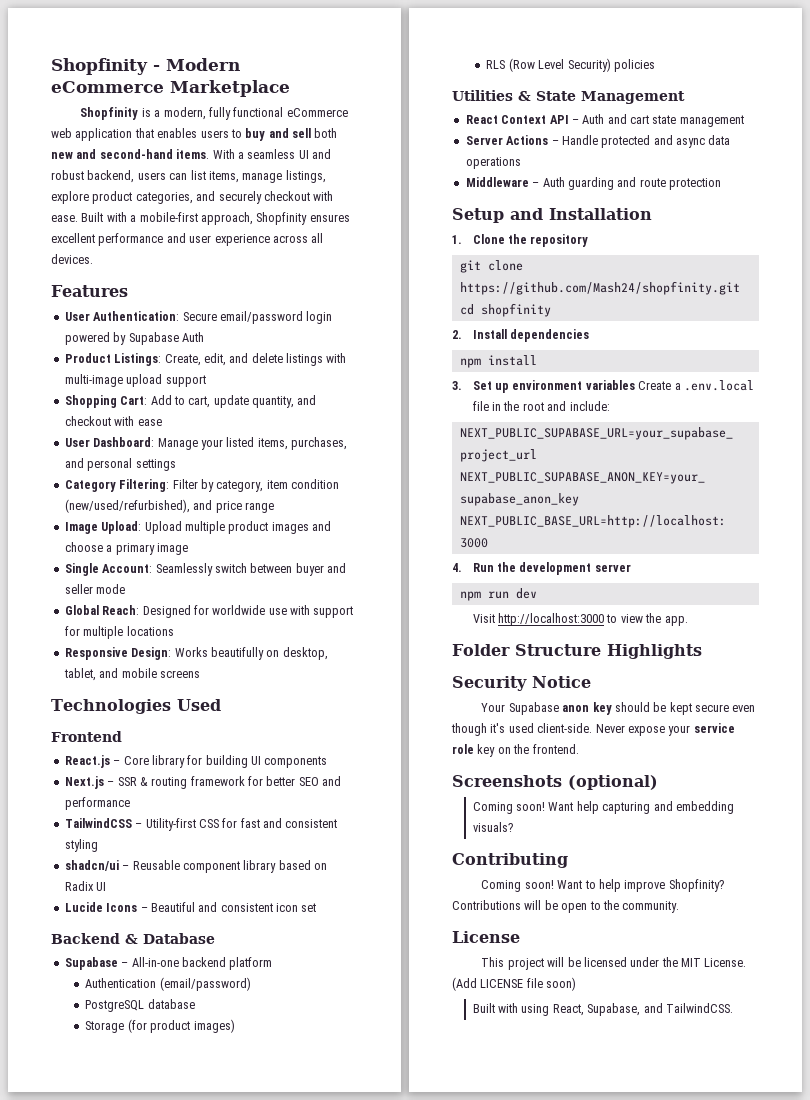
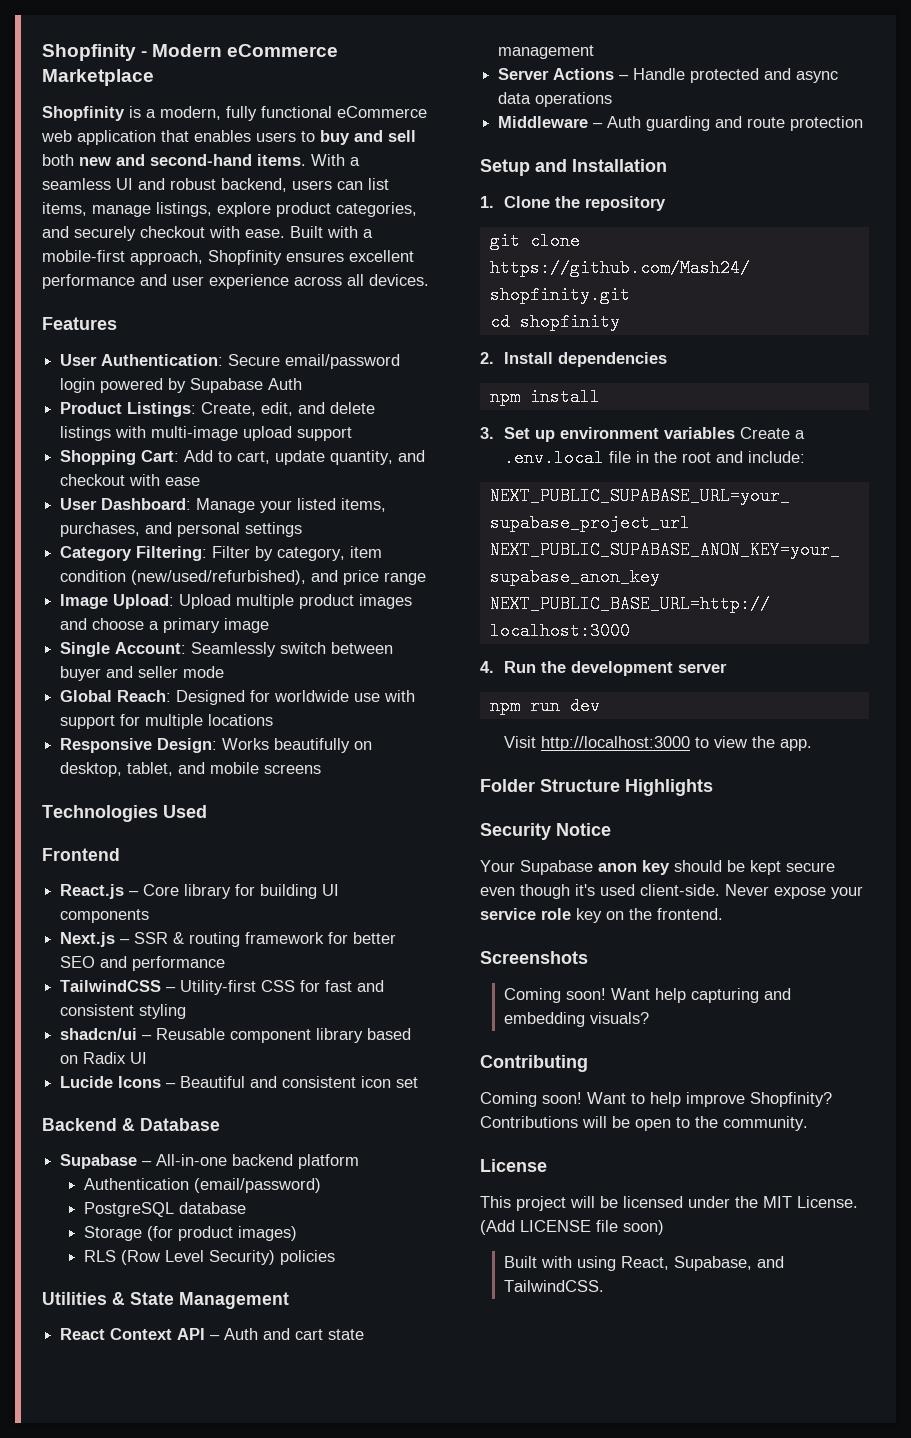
- Screenshots (optional)
+ Screenshots

